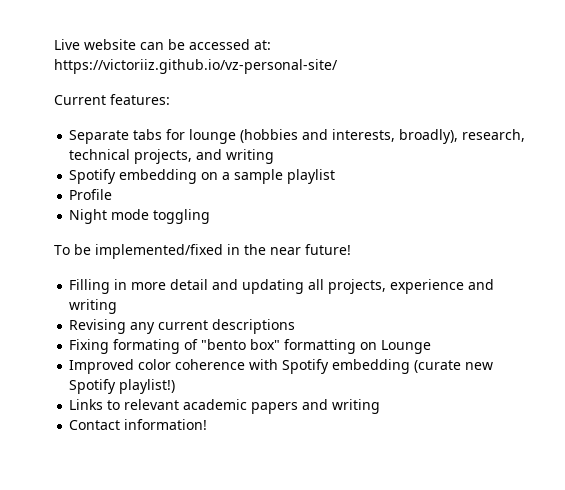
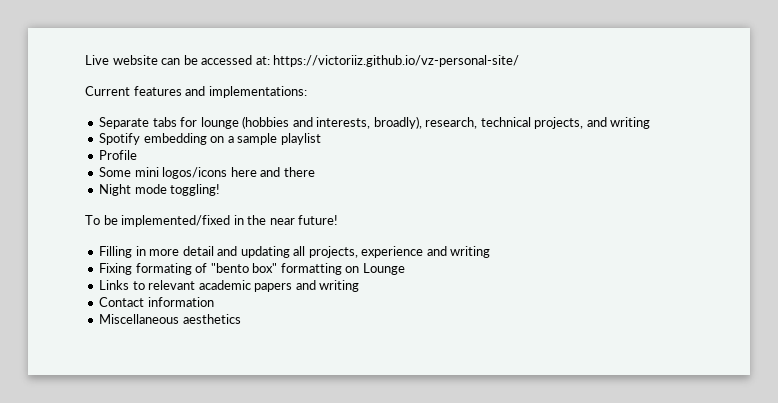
- Current features:
+ Current features and implementations:
+ Some mini logos/icons here and there
- Night mode toggling
+ Night mode toggling!
- Revising any current descriptions
- Improved color coherence with Spotify embedding (curate new Spotify playlist!)
- Contact information!
+ Contact information
+ Miscellaneous aesthetics

